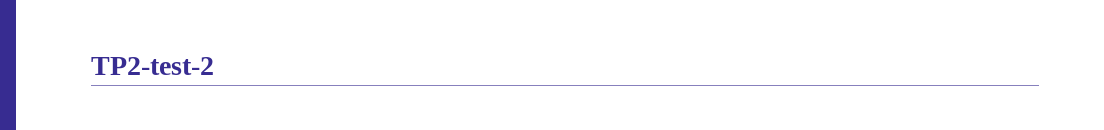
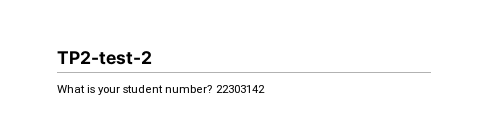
+ What is your student number? 22303142

